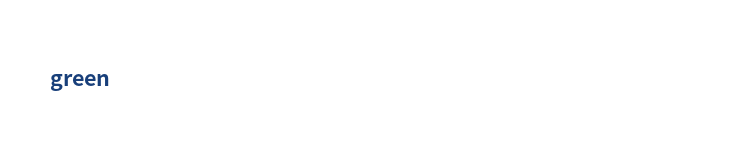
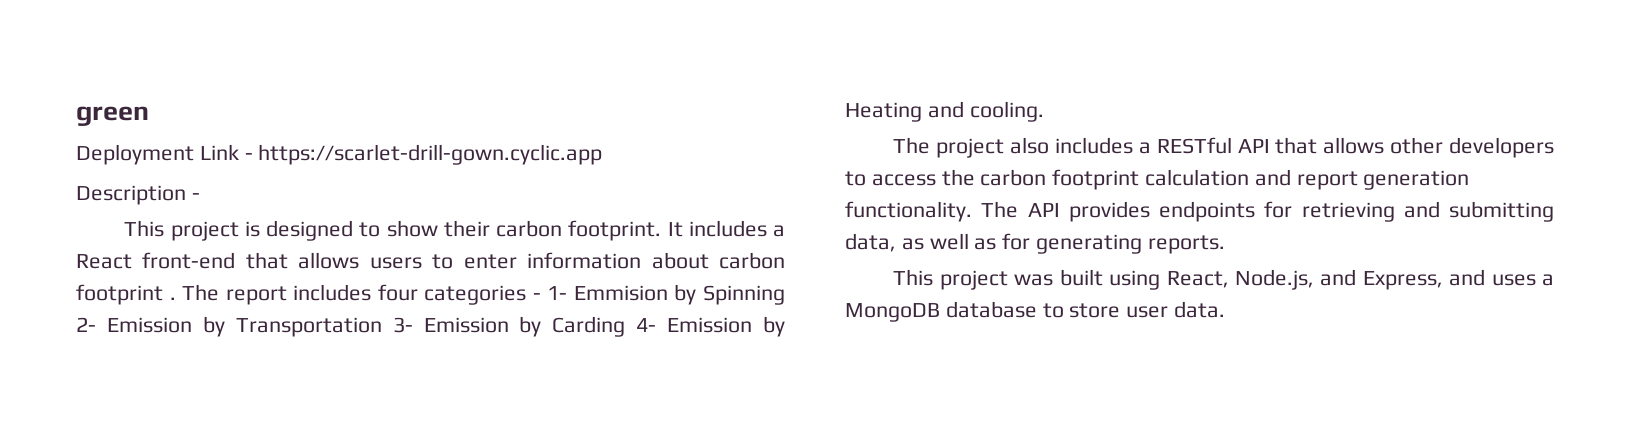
+ Deployment Link - https://scarlet-drill-gown.cyclic.app
+ Description -
+ This project is designed to show their carbon footprint. It includes a React front-end that allows users to enter information about carbon footprint . The report includes four categories - 1- Emmision by Spinning 2- Emission by Transportation 3- Emission by Carding 4- Emission by Heating and cooling.
+ The project also includes a RESTful API that allows other developers to access the carbon footprint calculation and report generation functionality. The API provides endpoints for retrieving and submitting data, as well as for generating reports.
+ This project was built using React, Node.js, and Express, and uses a MongoDB database to store user data.

